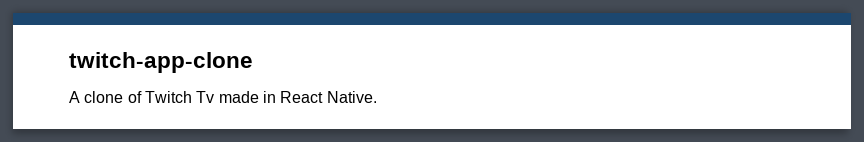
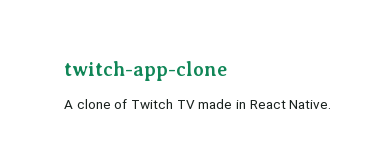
- A clone of Twitch Tv made in React Native.
+ A clone of Twitch TV made in React Native.

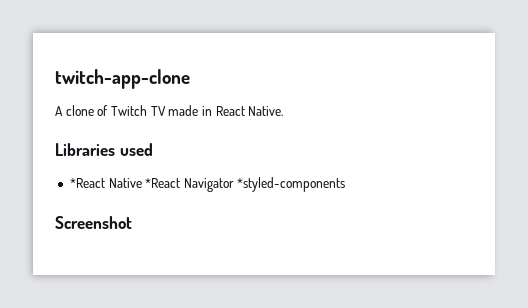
+ Libraries used
+ *React Native *React Navigator *styled-components
+ Screenshot

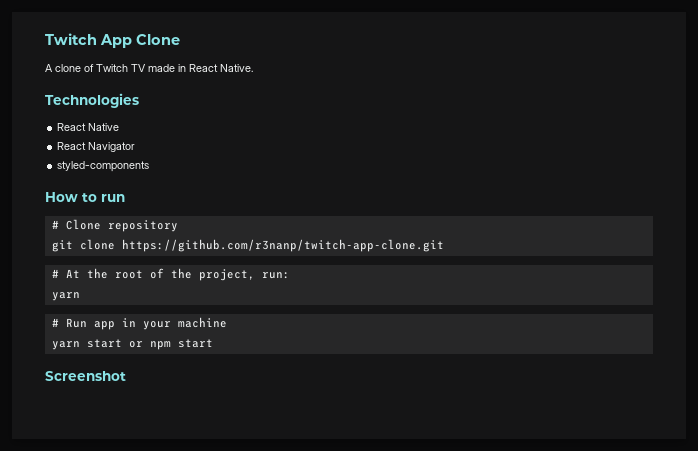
- twitch-app-clone
+ Twitch App Clone
- Libraries used
- *React Native *React Navigator *styled-components
+ Technologies
+ React Native
+ React Navigator
+ styled-components
+ How to run
+ # Clone repository
+ git clone https://github.com/r3nanp/twitch-app-clone.git
+ # At the root of the project, run:
+ yarn
+ # Run app in your machine
+ yarn start or npm start

